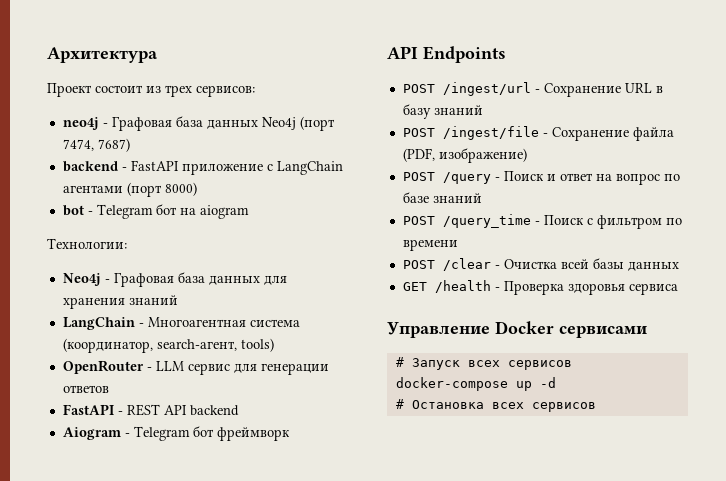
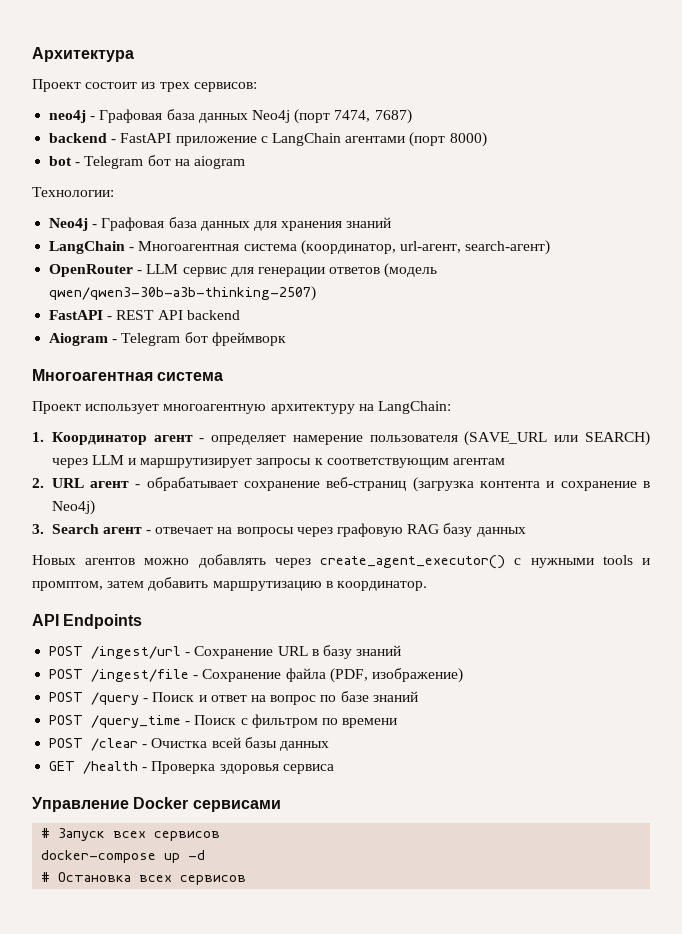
- LangChain - Многоагентная система (координатор, search-агент, tools)
+ LangChain - Многоагентная система (координатор, url-агент, search-агент)
- OpenRouter - LLM сервис для генерации ответов
+ OpenRouter - LLM сервис для генерации ответов (модель qwen/qwen3-30b-a3b-thinking-2507)
  Aiogram - Telegram бот фреймворк
+ Многоагентная система
+ Проект использует многоагентную архитектуру на LangChain:
+ 1. Координатор агент - определяет намерение пользователя (SAVE_URL или SEARCH) через LLM и маршрутизирует запросы к соответствующим агентам
+ 2. URL агент - обрабатывает сохранение веб-страниц (загрузка контента и сохранение в Neo4j)
+ 3. Search агент - отвечает на вопросы через графовую RAG базу данных
+ Новых агентов можно добавлять через create_agent_executor() с нужными tools и промптом, затем добавить маршрутизацию в координатор.

